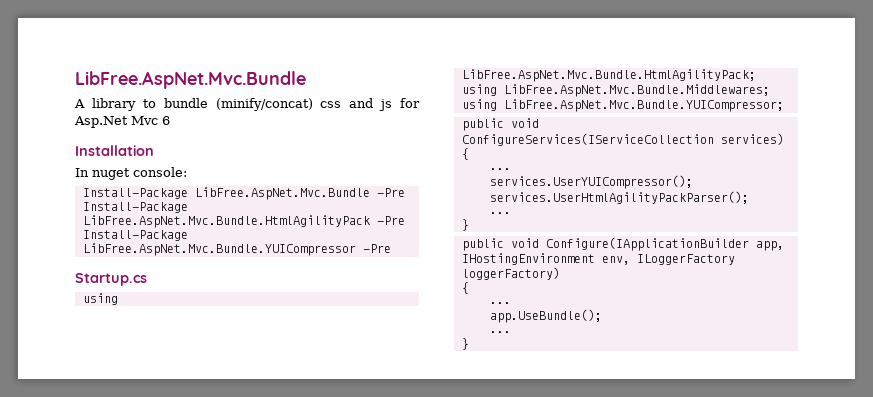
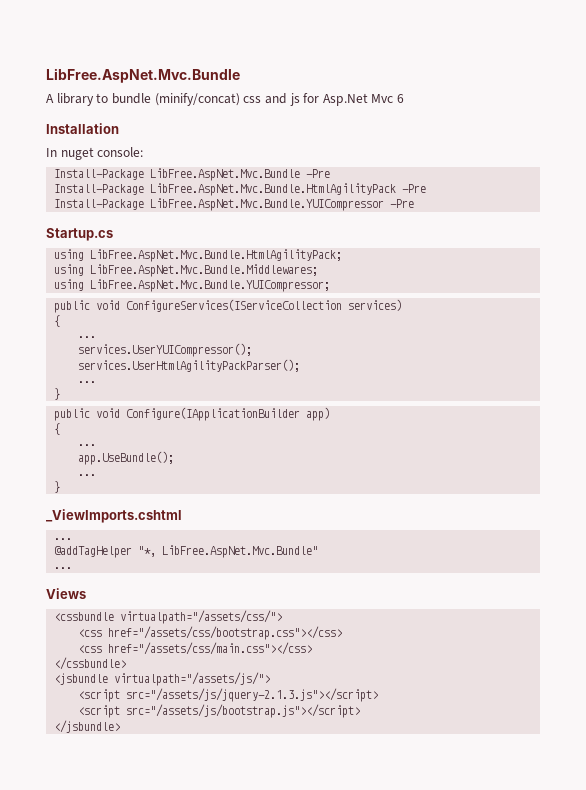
- public void Configure(IApplicationBuilder app, IHostingEnvironment env, ILoggerFactory loggerFactory)
+ public void Configure(IApplicationBuilder app)
+ _ViewImports.cshtml
+ ...
+ @addTagHelper "*, LibFree.AspNet.Mvc.Bundle"
+ ...
+ Views
+ <cssbundle virtualpath="/assets/css/">
+ <css href="/assets/css/bootstrap.css"></css>
+ <css href="/assets/css/main.css"></css>
+ </cssbundle>
+ <jsbundle virtualpath="/assets/js/">
+ <script src="/assets/js/jquery-2.1.3.js"></script>
+ <script src="/assets/js/bootstrap.js"></script>
+ </jsbundle>

